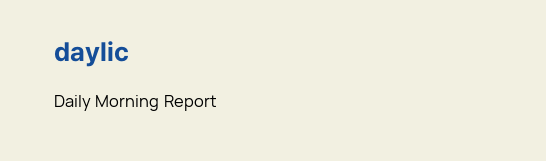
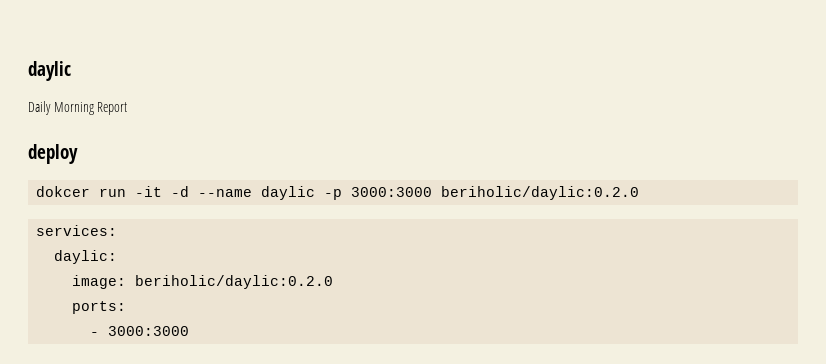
+ deploy
+ dokcer run -it -d --name daylic -p 3000:3000 beriholic/daylic:0.2.0
+ services:
+ daylic:
+ image: beriholic/daylic:0.2.0
+ ports:
+ - 3000:3000

